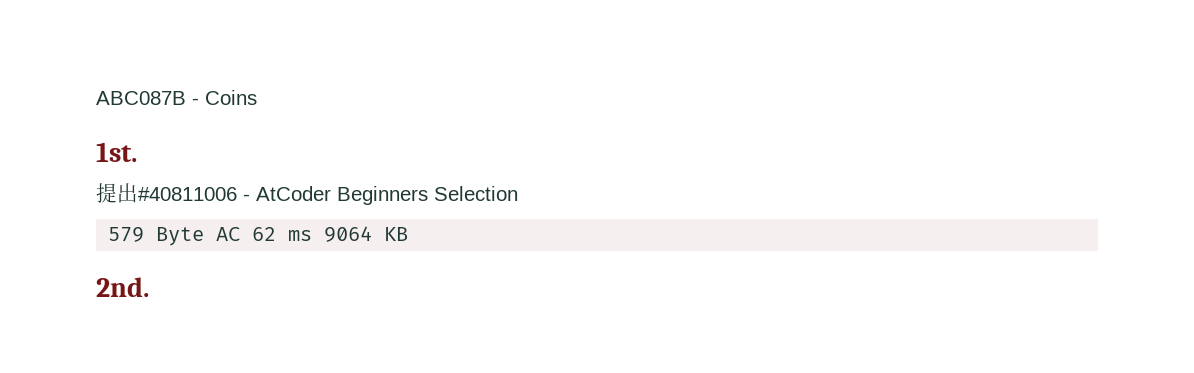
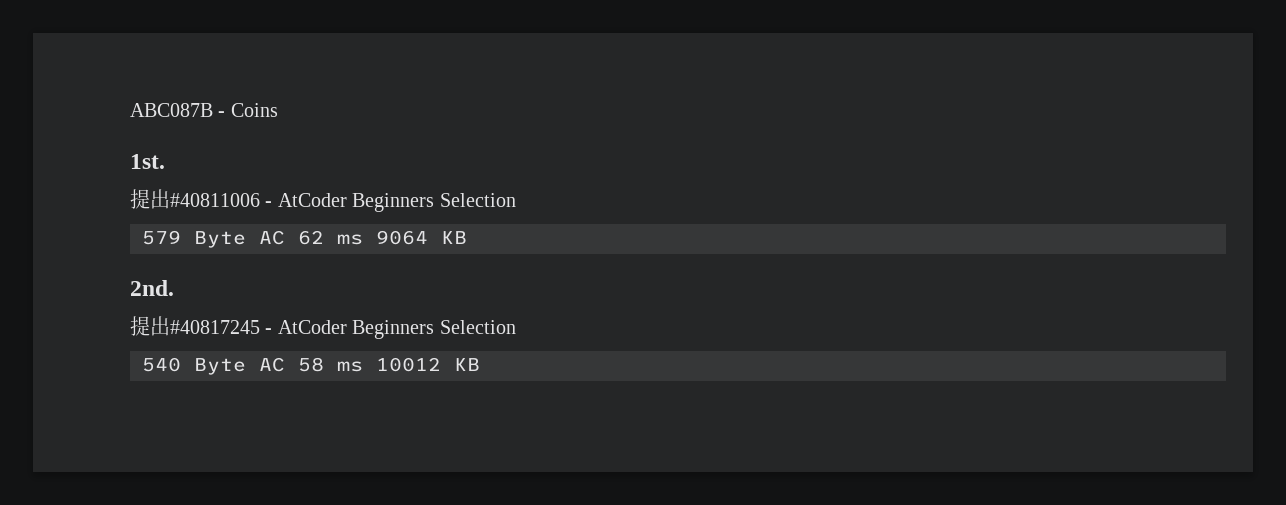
+ 提出#40817245 - AtCoder Beginners Selection
+ 540 Byte AC 58 ms 10012 KB

